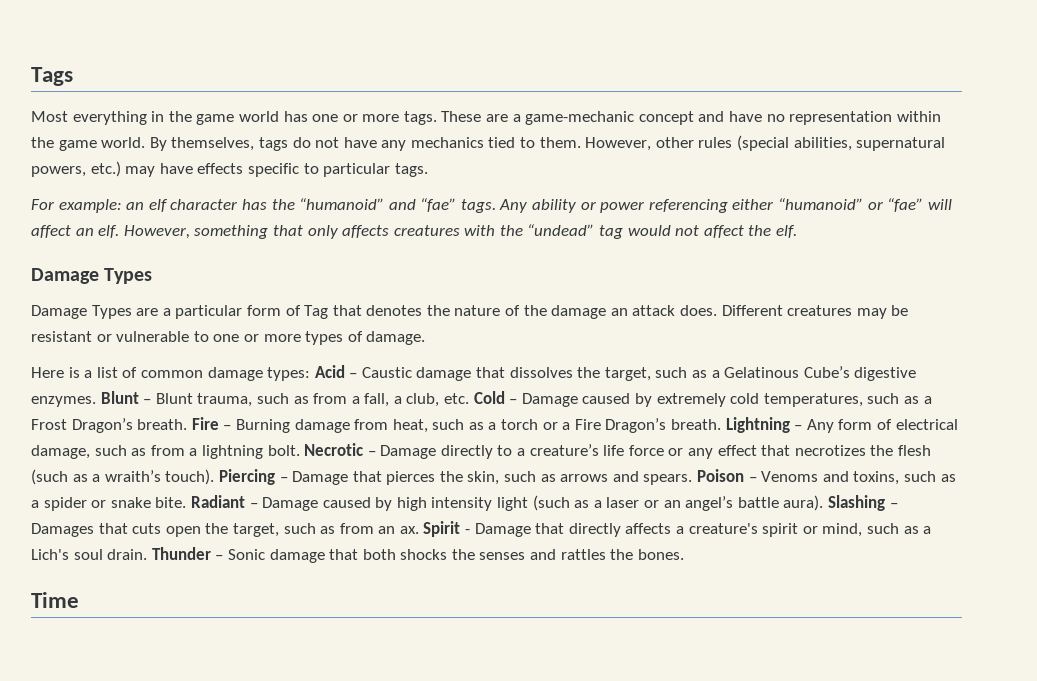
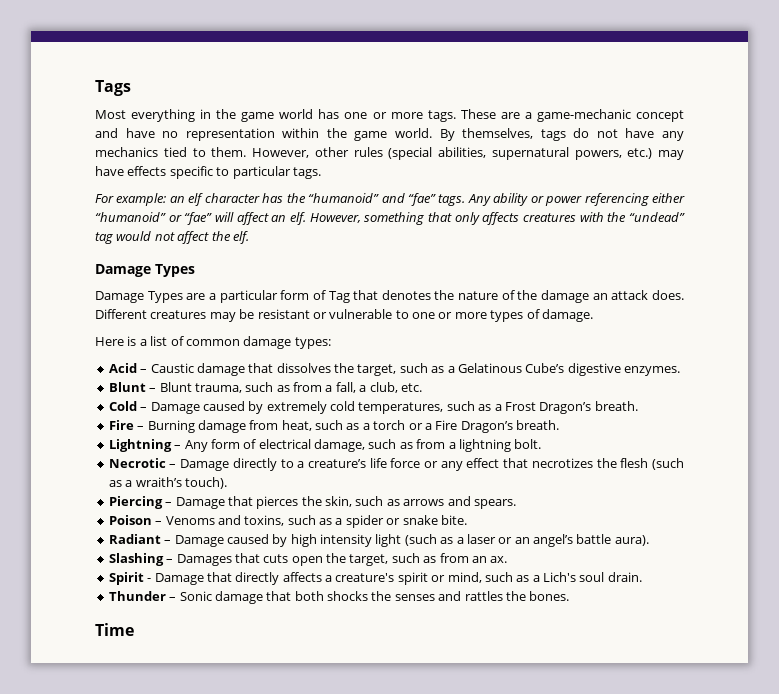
- Here is a list of common damage types: Acid – Caustic damage that dissolves the target, such as a Gelatinous Cube’s digestive enzymes. Blunt – Blunt trauma, such as from a fall, a club, etc. Cold – Damage caused by extremely cold temperatures, such as a Frost Dragon’s breath. Fire – Burning damage from heat, such as a torch or a Fire Dragon’s breath. Lightning – Any form of electrical damage, such as from a lightning bolt. Necrotic – Damage directly to a creature’s life force or any effect that necrotizes the flesh (such as a wraith’s touch). Piercing – Damage that pierces the skin, such as arrows and spears. Poison – Venoms and toxins, such as a spider or snake bite. Radiant – Damage caused by high intensity light (such as a laser or an angel’s battle aura). Slashing – Damages that cuts open the target, such as from an ax. Spirit - Damage that directly affects a creature's spirit or mind, such as a Lich's soul drain. Thunder – Sonic damage that both shocks the senses and rattles the bones.
+ Here is a list of common damage types:
+ Acid – Caustic damage that dissolves the target, such as a Gelatinous Cube’s digestive enzymes.
+ Blunt – Blunt trauma, such as from a fall, a club, etc.
+ Cold – Damage caused by extremely cold temperatures, such as a Frost Dragon’s breath.
+ Fire – Burning damage from heat, such as a torch or a Fire Dragon’s breath.
+ Lightning – Any form of electrical damage, such as from a lightning bolt.
+ Necrotic – Damage directly to a creature’s life force or any effect that necrotizes the flesh (such as a wraith’s touch).
+ Piercing – Damage that pierces the skin, such as arrows and spears.
+ Poison – Venoms and toxins, such as a spider or snake bite.
+ Radiant – Damage caused by high intensity light (such as a laser or an angel’s battle aura).
+ Slashing – Damages that cuts open the target, such as from an ax.
+ Spirit - Damage that directly affects a creature's spirit or mind, such as a Lich's soul drain.
+ Thunder – Sonic damage that both shocks the senses and rattles the bones.

